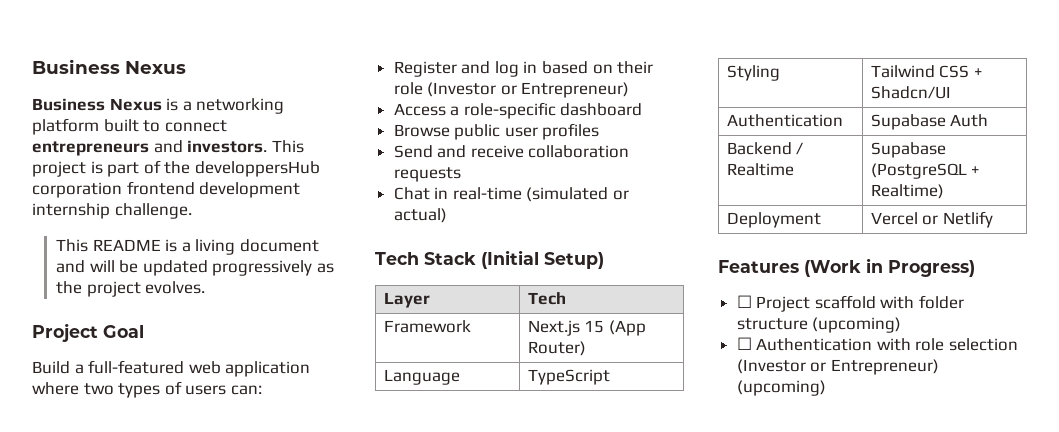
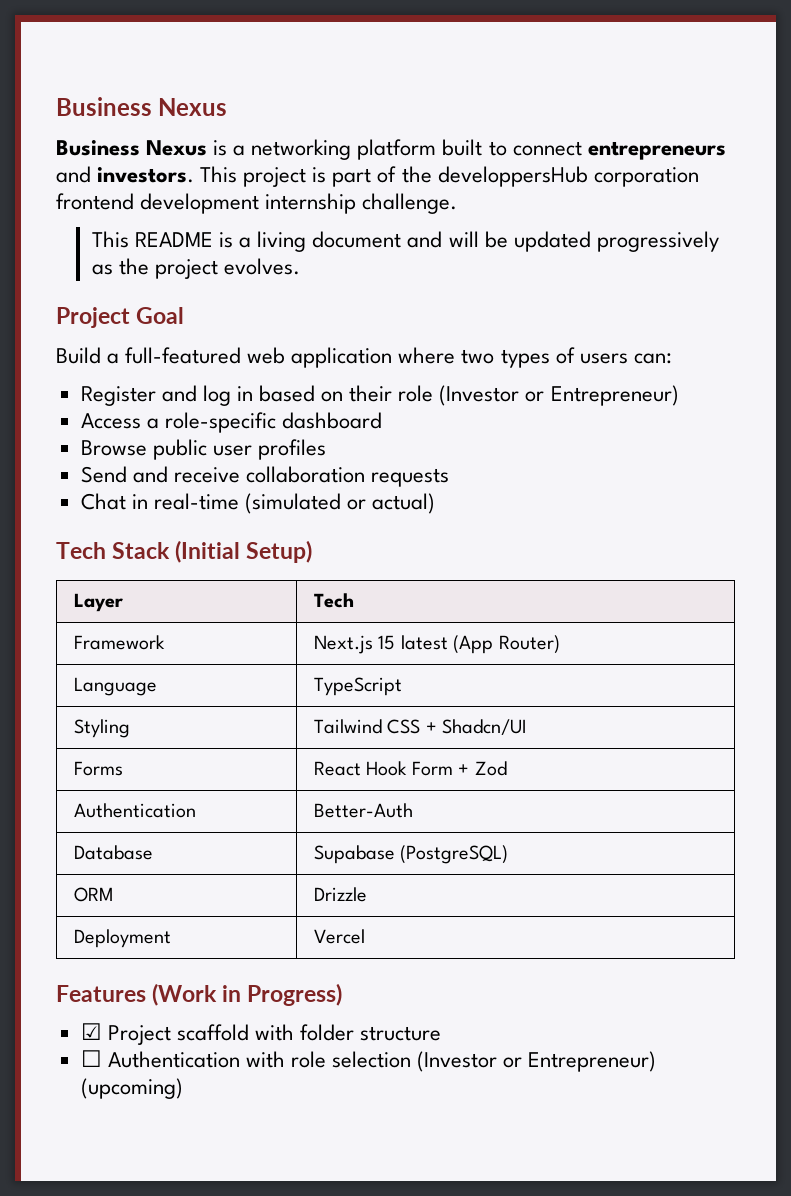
- Framework | Next.js 15 (App Router)
+ Framework | Next.js 15 latest (App Router)
- Authentication | Supabase Auth
- Backend / Realtime | Supabase (PostgreSQL + Realtime)
+ Forms | React Hook Form + Zod
+ Authentication | Better-Auth
+ Database | Supabase (PostgreSQL)
+ ORM | Drizzle
- Deployment | Vercel or Netlify
+ Deployment | Vercel
- ☐ Project scaffold with folder structure (upcoming)
+ ☑ Project scaffold with folder structure

